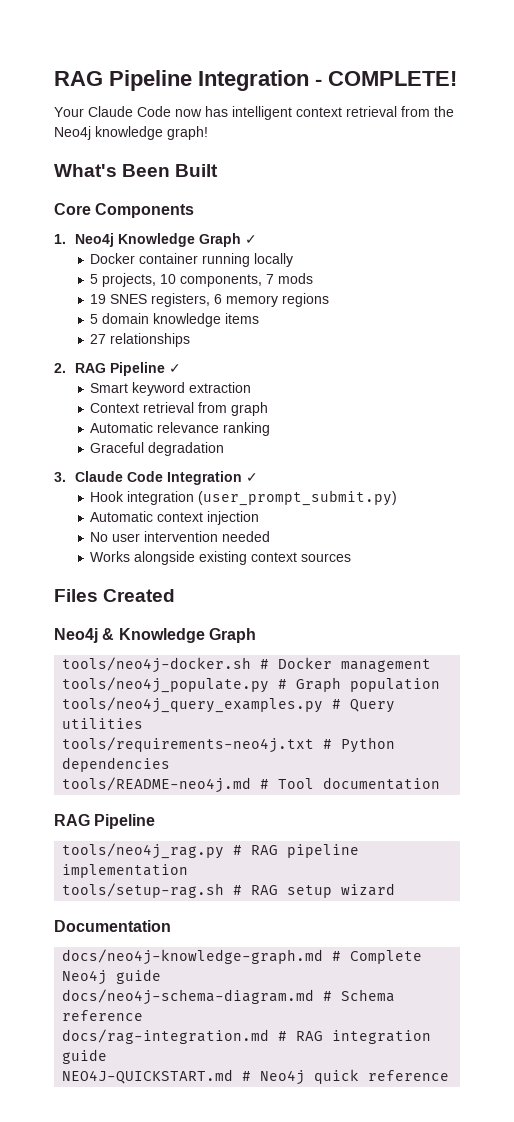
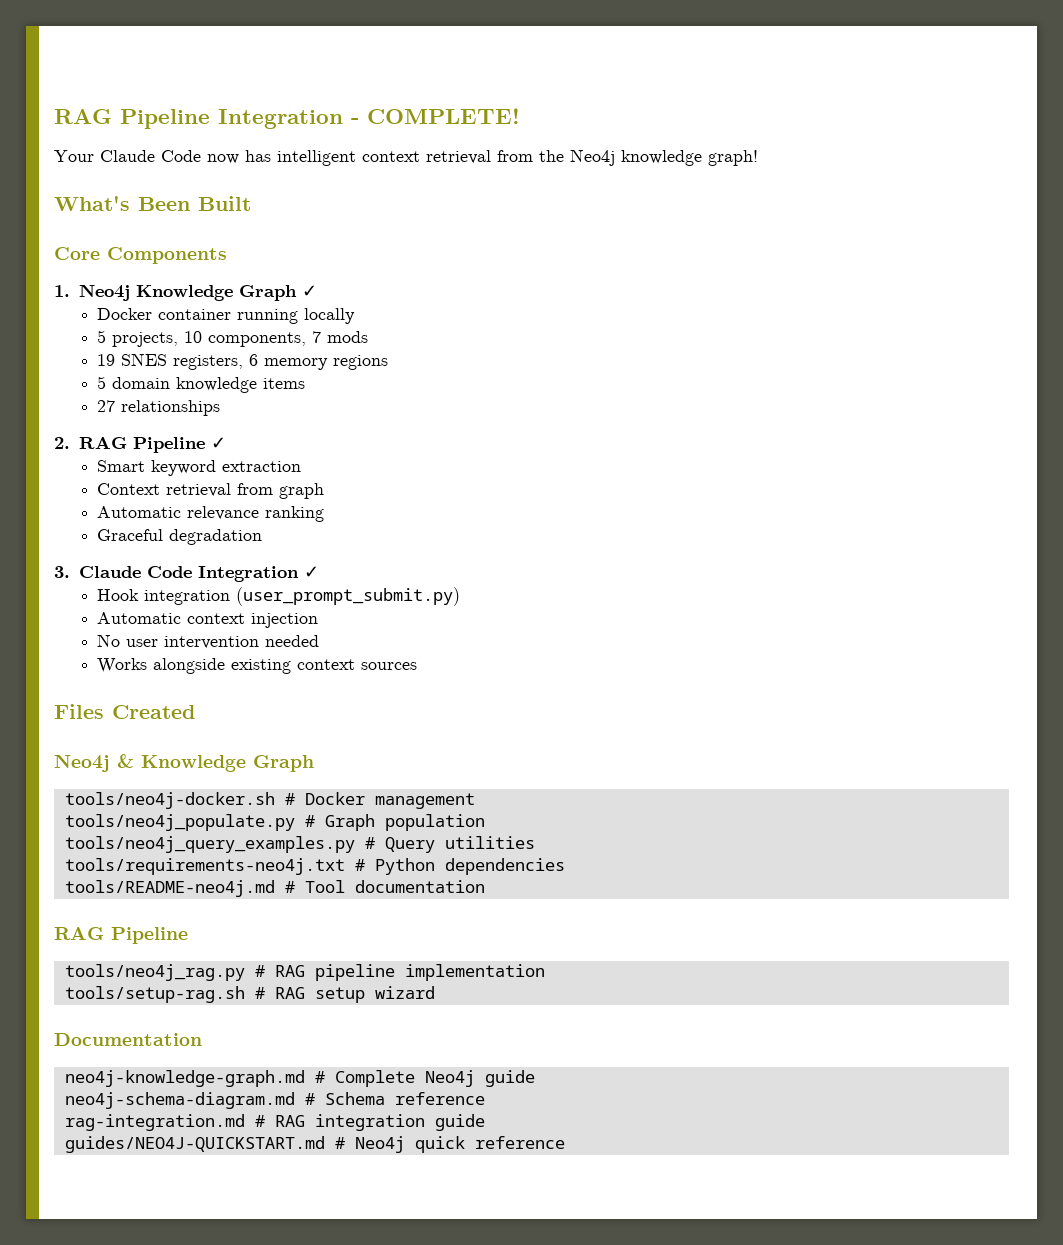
- docs/neo4j-knowledge-graph.md # Complete Neo4j guide
+ neo4j-knowledge-graph.md # Complete Neo4j guide
- docs/neo4j-schema-diagram.md # Schema reference
+ neo4j-schema-diagram.md # Schema reference
- docs/rag-integration.md # RAG integration guide
+ rag-integration.md # RAG integration guide
- NEO4J-QUICKSTART.md # Neo4j quick reference
+ guides/NEO4J-QUICKSTART.md # Neo4j quick reference

